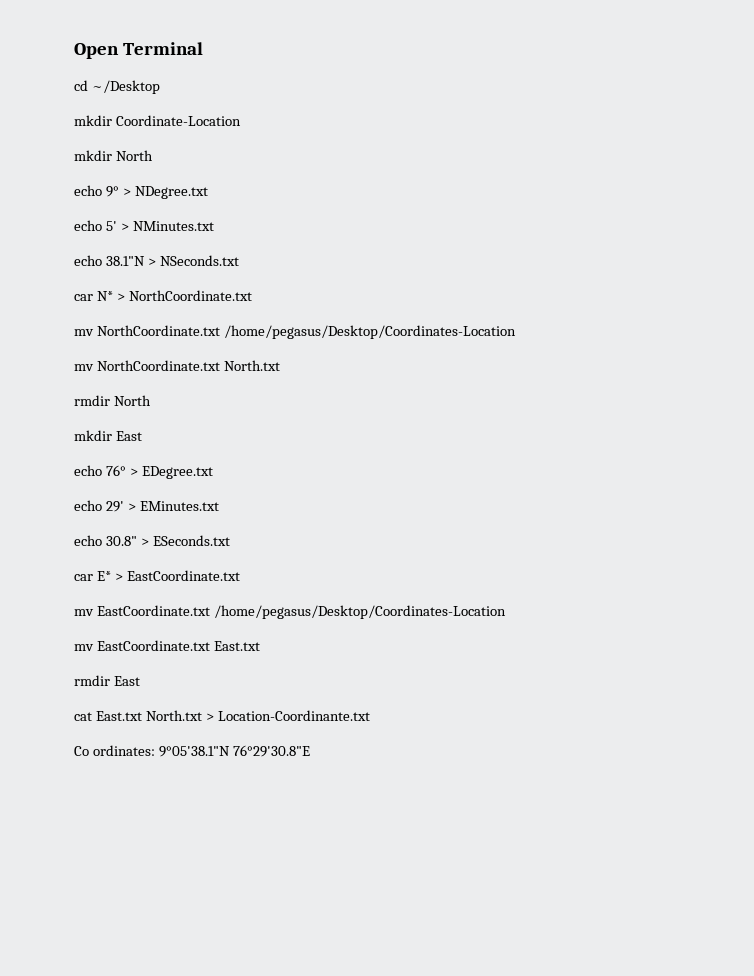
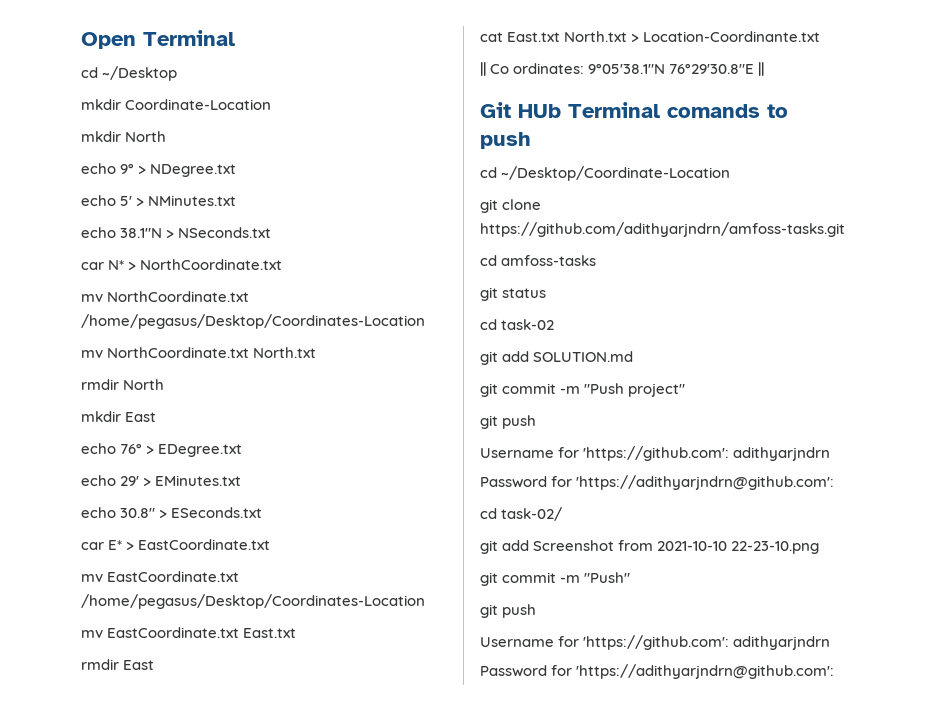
- Co ordinates: 9°05'38.1"N 76°29'30.8"E
+ || Co ordinates: 9°05'38.1"N 76°29'30.8"E ||
+ Git HUb Terminal comands to push
+ cd ~/Desktop/Coordinate-Location
+ git clone https://github.com/adithyarjndrn/amfoss-tasks.git
+ cd amfoss-tasks
+ git status
+ cd task-02
+ git add SOLUTION.md
+ git commit -m "Push project"
+ git push
+ Username for 'https://github.com': adithyarjndrn
+ Password for 'https://adithyarjndrn@github.com':
+ cd task-02/
+ git add Screenshot from 2021-10-10 22-23-10.png
+ git commit -m "Push"
+ git push
+ Username for 'https://github.com': adithyarjndrn
+ Password for 'https://adithyarjndrn@github.com':

